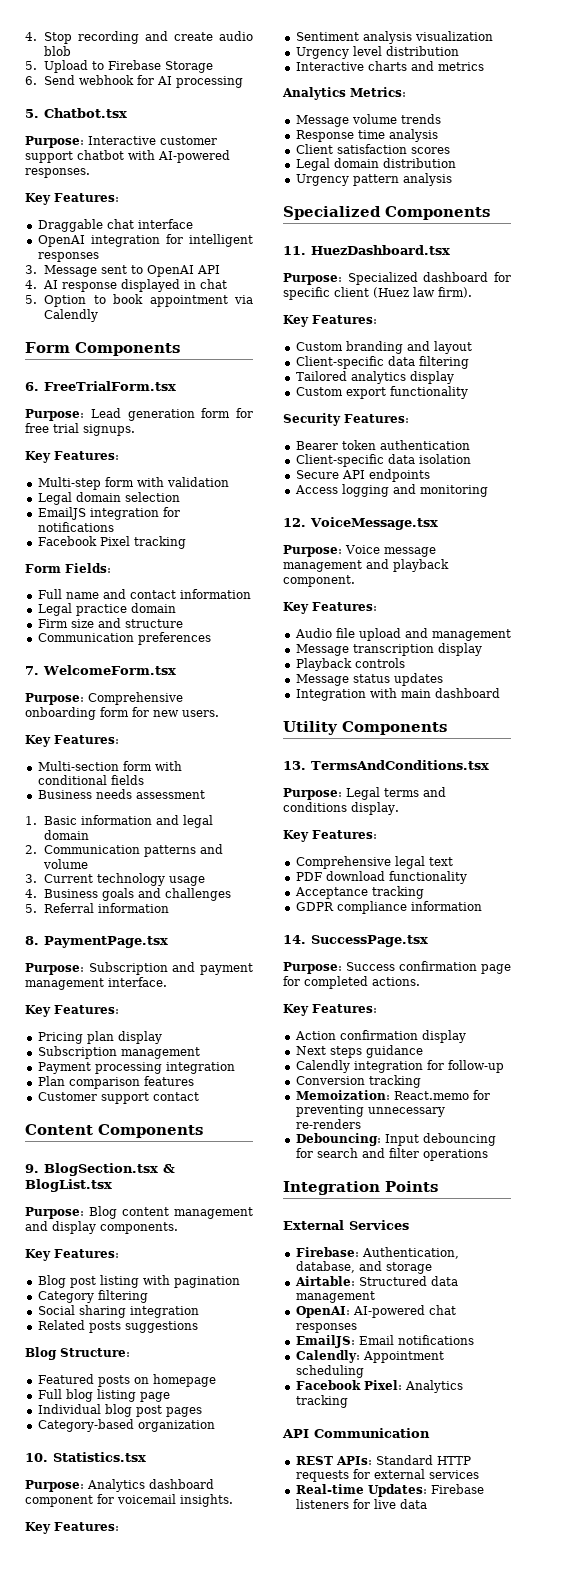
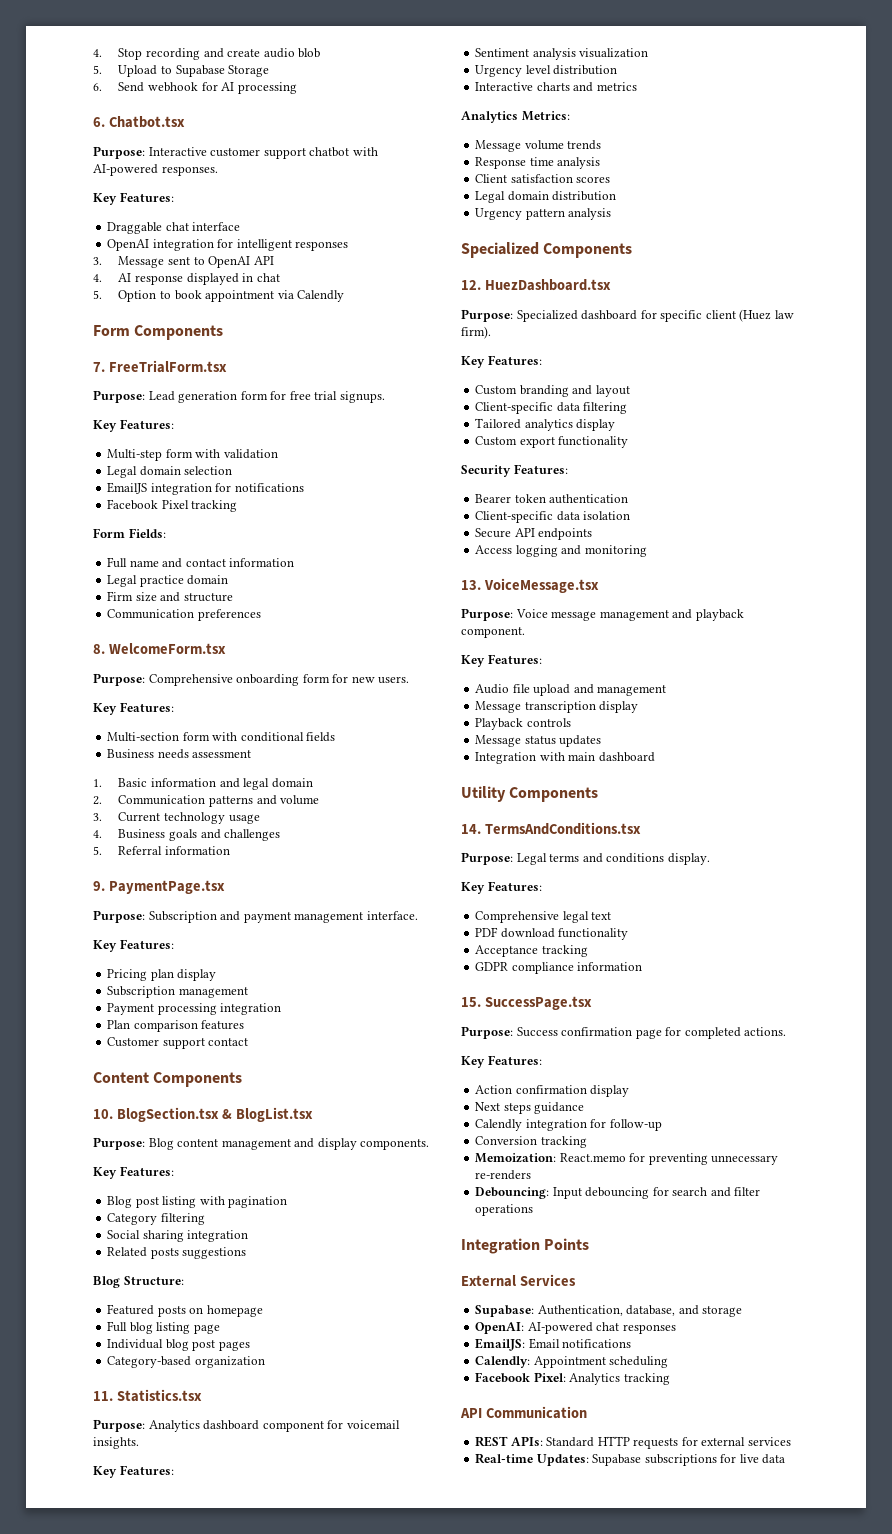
- 5. Upload to Firebase Storage
+ 5. Upload to Supabase Storage
- 5. Chatbot.tsx
+ 6. Chatbot.tsx
- 6. FreeTrialForm.tsx
+ 7. FreeTrialForm.tsx
- 7. WelcomeForm.tsx
+ 8. WelcomeForm.tsx
- 8. PaymentPage.tsx
+ 9. PaymentPage.tsx
- 9. BlogSection.tsx & BlogList.tsx
+ 10. BlogSection.tsx & BlogList.tsx
- 10. Statistics.tsx
+ 11. Statistics.tsx
- 11. HuezDashboard.tsx
+ 12. HuezDashboard.tsx
- 12. VoiceMessage.tsx
+ 13. VoiceMessage.tsx
- 13. TermsAndConditions.tsx
+ 14. TermsAndConditions.tsx
- 14. SuccessPage.tsx
+ 15. SuccessPage.tsx
- Firebase: Authentication, database, and storage
+ Supabase: Authentication, database, and storage
- Airtable: Structured data management
- Real-time Updates: Firebase listeners for live data
+ Real-time Updates: Supabase subscriptions for live data

